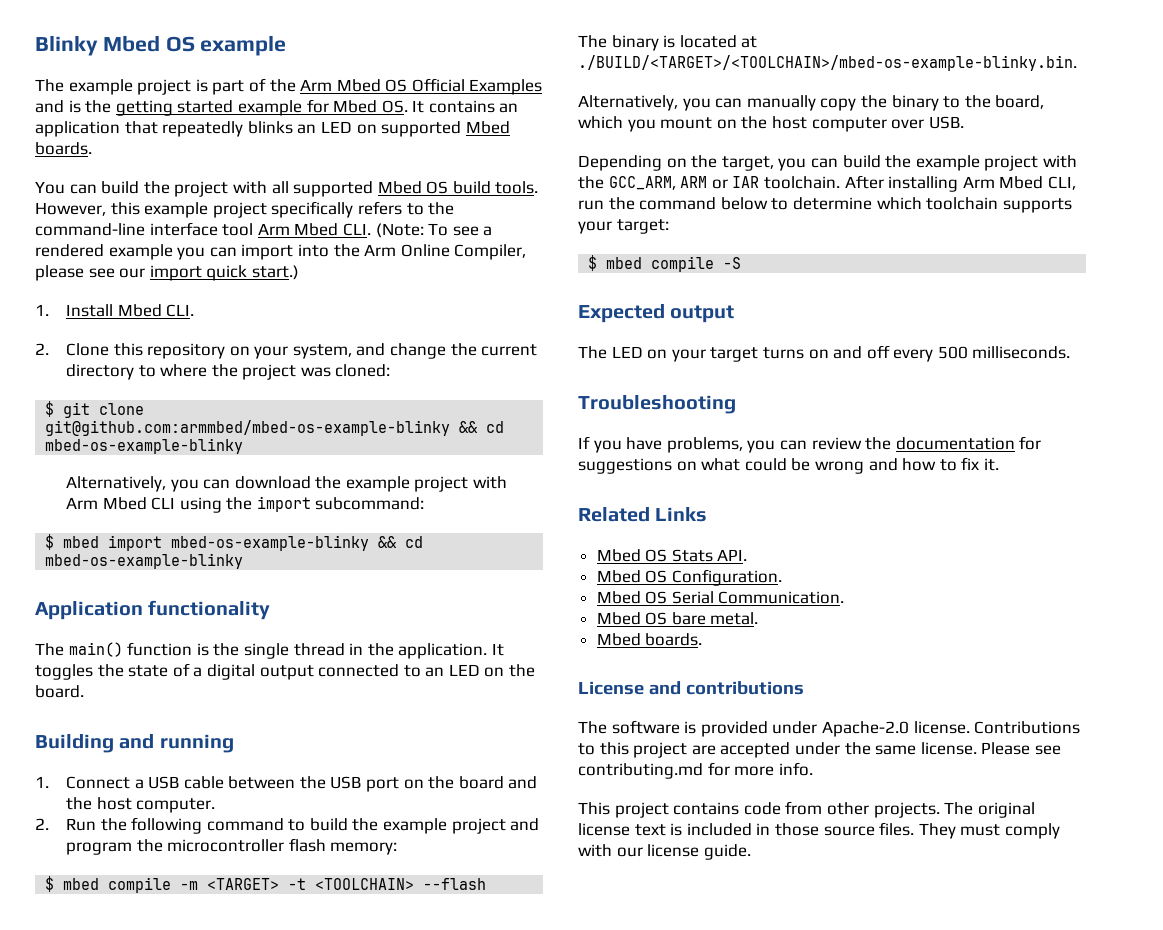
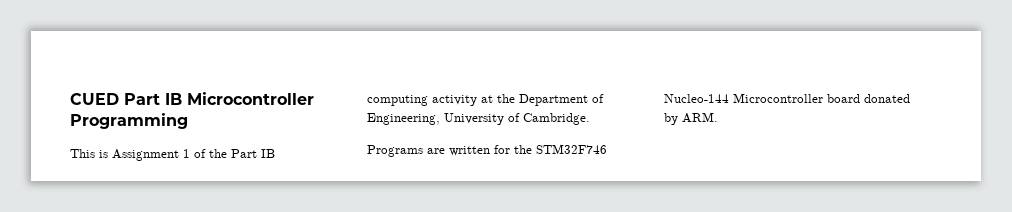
- Blinky Mbed OS example
- The example project is part of the Arm Mbed OS Official Examples and is the getting started example for Mbed OS. It contains an application that repeatedly blinks an LED on supported Mbed boards.
- You can build the project with all supported Mbed OS build tools. However, this example project specifically refers to the command-line interface tool Arm Mbed CLI. (Note: To see a rendered example you can import into the Arm Online Compiler, please see our import quick start.)
- 1. Install Mbed CLI.
- 2. Clone this repository on your system, and change the current directory to where the project was cloned:
- $ git clone git@github.com:armmbed/mbed-os-example-blinky && cd mbed-os-example-blinky
- Alternatively, you can download the example project with Arm Mbed CLI using the import subcommand:
- $ mbed import mbed-os-example-blinky && cd mbed-os-example-blinky
- Application functionality
- The main() function is the single thread in the application. It toggles the state of a digital output connected to an LED on the board.
- Building and running
- 1. Connect a USB cable between the USB port on the board and the host computer.
- 2. Run the following command to build the example project and program the microcontroller flash memory:
- $ mbed compile -m <TARGET> -t <TOOLCHAIN> --flash
- The binary is located at ./BUILD/<TARGET>/<TOOLCHAIN>/mbed-os-example-blinky.bin.
- Alternatively, you can manually copy the binary to the board, which you mount on the host computer over USB.
- Depending on the target, you can build the example project with the GCC_ARM, ARM or IAR toolchain. After installing Arm Mbed CLI, run the command below to determine which toolchain supports your target:
- $ mbed compile -S
- Expected output
- The LED on your target turns on and off every 500 milliseconds.
- Troubleshooting
- If you have problems, you can review the documentation for suggestions on what could be wrong and how to fix it.
- Related Links
- Mbed OS Stats API.
- Mbed OS Configuration.
- Mbed OS Serial Communication.
- Mbed OS bare metal.
- Mbed boards.
- License and contributions
- The software is provided under Apache-2.0 license. Contributions to this project are accepted under the same license. Please see contributing.md for more info.
- This project contains code from other projects. The original license text is included in those source files. They must comply with our license guide.
+ CUED Part IB Microcontroller Programming
+ This is Assignment 1 of the Part IB computing activity at the Department of Engineering, University of Cambridge.
+ Programs are written for the STM32F746 Nucleo-144 Microcontroller board donated by ARM.

